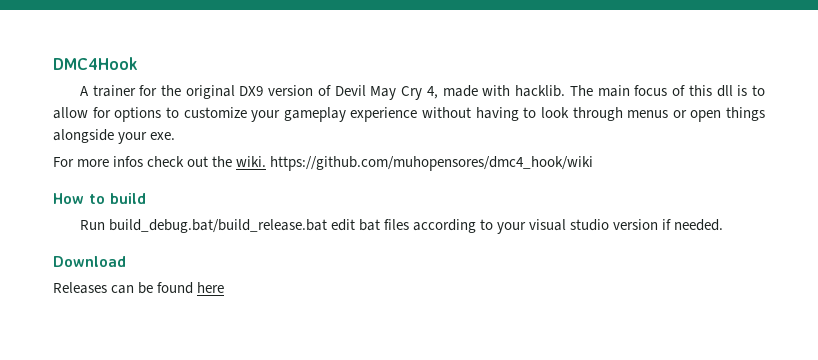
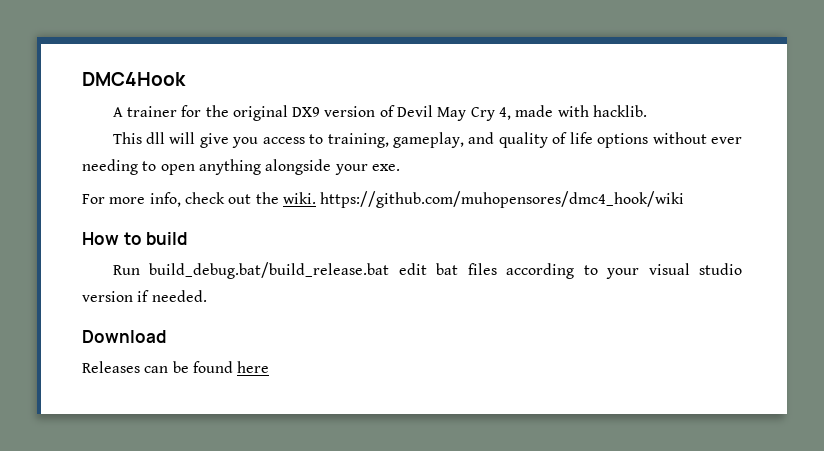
- A trainer for the original DX9 version of Devil May Cry 4, made with hacklib. The main focus of this dll is to allow for options to customize your gameplay experience without having to look through menus or open things alongside your exe.
+ A trainer for the original DX9 version of Devil May Cry 4, made with hacklib.
+ This dll will give you access to training, gameplay, and quality of life options without ever needing to open anything alongside your exe.
- For more infos check out the wiki. https://github.com/muhopensores/dmc4_hook/wiki
+ For more info, check out the wiki. https://github.com/muhopensores/dmc4_hook/wiki

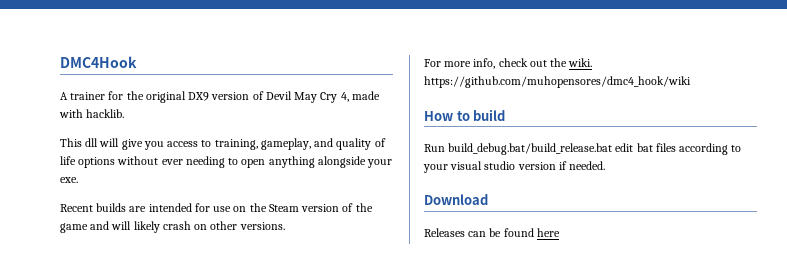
+ Recent builds are intended for use on the Steam version of the game and will likely crash on other versions.

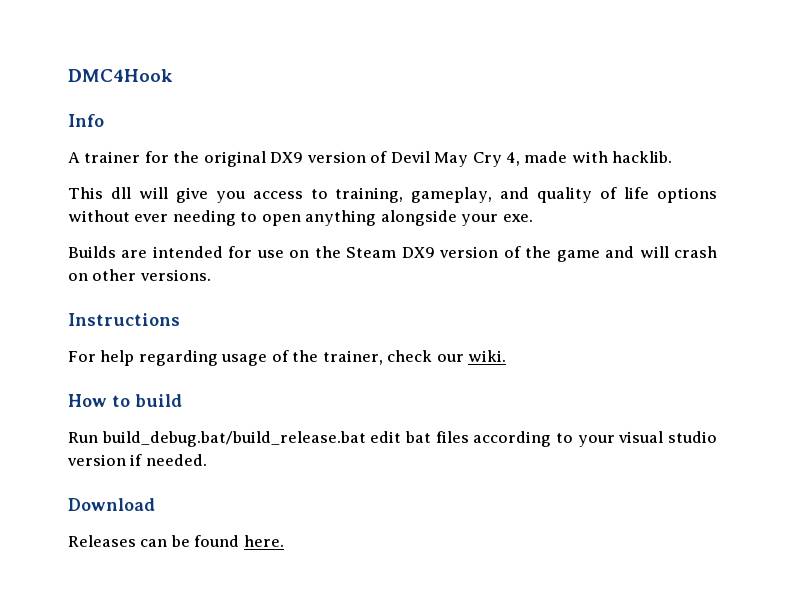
+ Info
- Recent builds are intended for use on the Steam version of the game and will likely crash on other versions.
+ Builds are intended for use on the Steam DX9 version of the game and will crash on other versions.
+ Instructions
- For more info, check out the wiki. https://github.com/muhopensores/dmc4_hook/wiki
+ For help regarding usage of the trainer, check our wiki.
- Releases can be found here
+ Releases can be found here.

